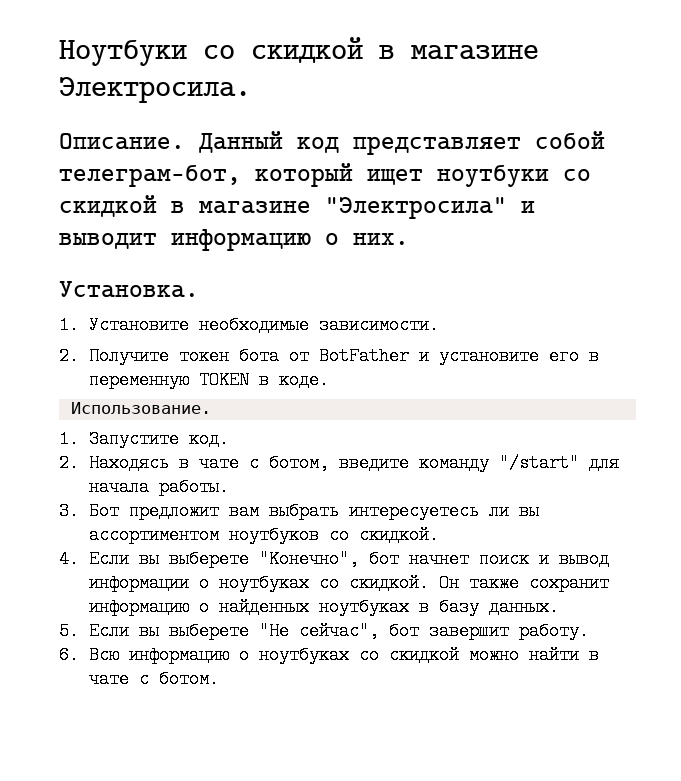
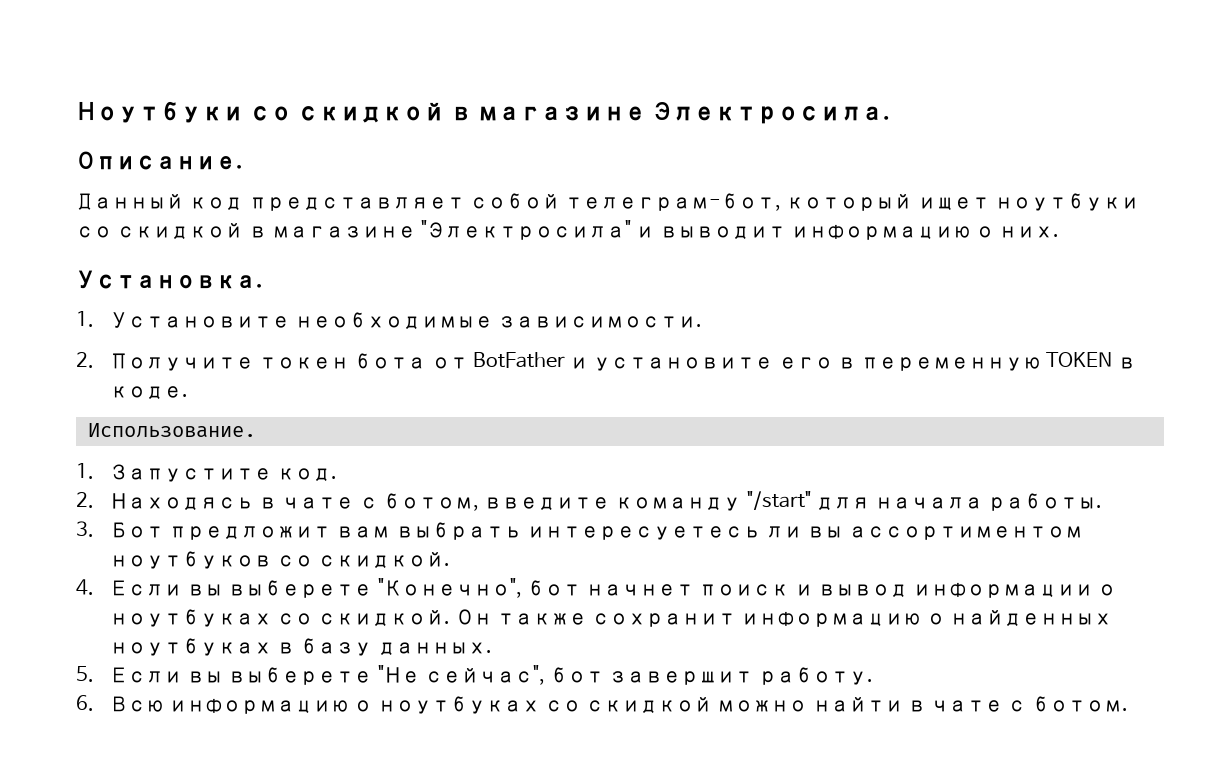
- Описание. Данный код представляет собой телеграм-бот, который ищет ноутбуки со скидкой в магазине "Электросила" и выводит информацию о них.
+ Описание.
+ Данный код представляет собой телеграм-бот, который ищет ноутбуки со скидкой в магазине "Электросила" и выводит информацию о них.

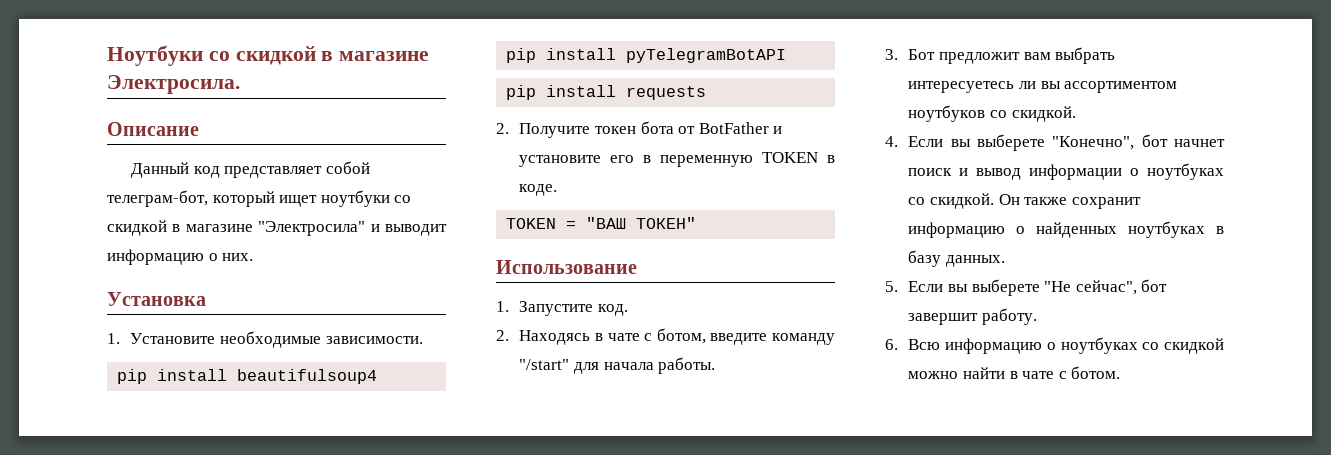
- Описание.
+ Описание
- Установка.
+ Установка
+ pip install beautifulsoup4
+ pip install pyTelegramBotAPI
+ pip install requests
- Использование.
+ TOKEN = "ВАШ ТОКЕН"
+ Использование

